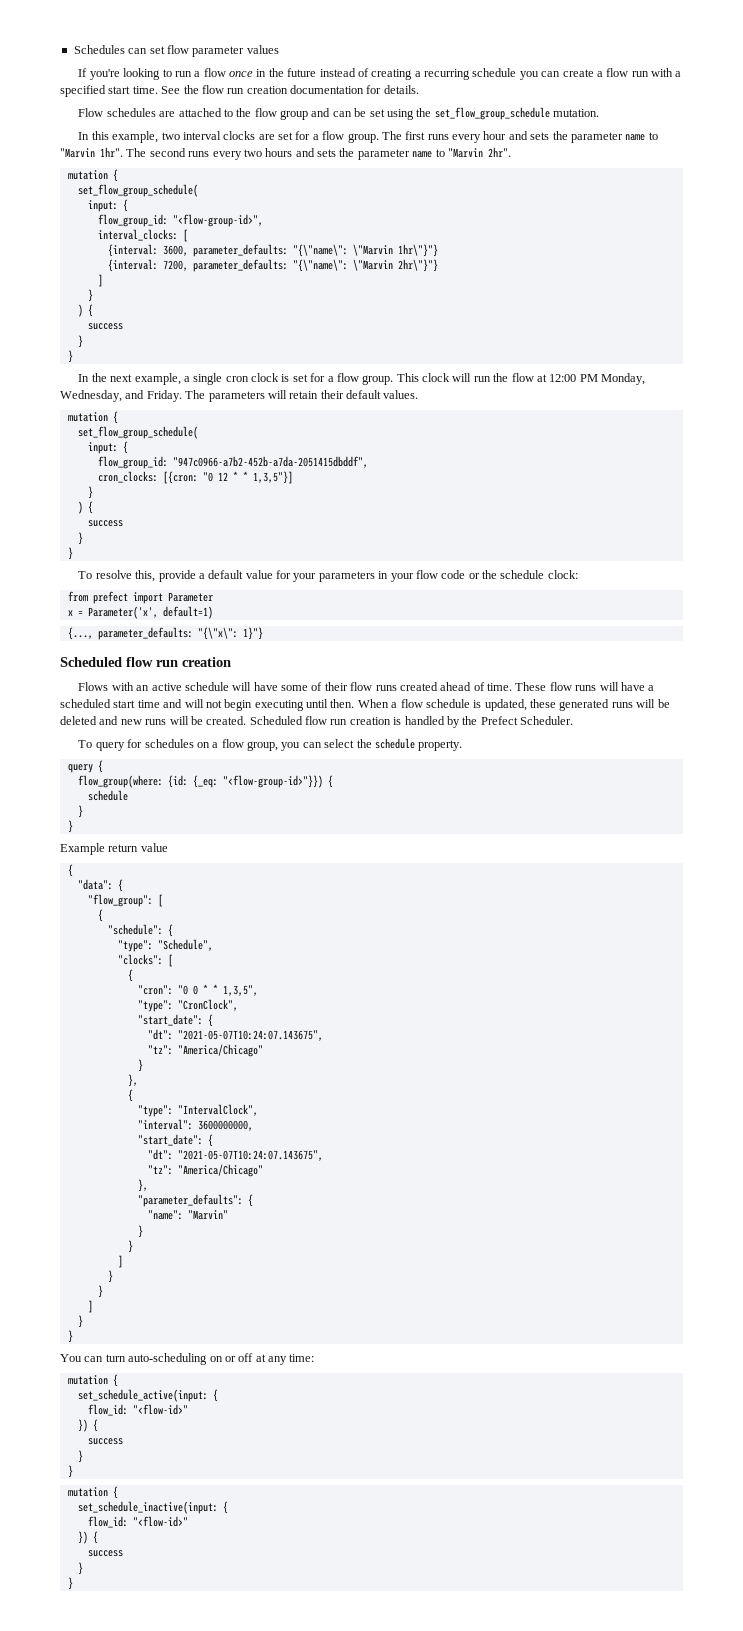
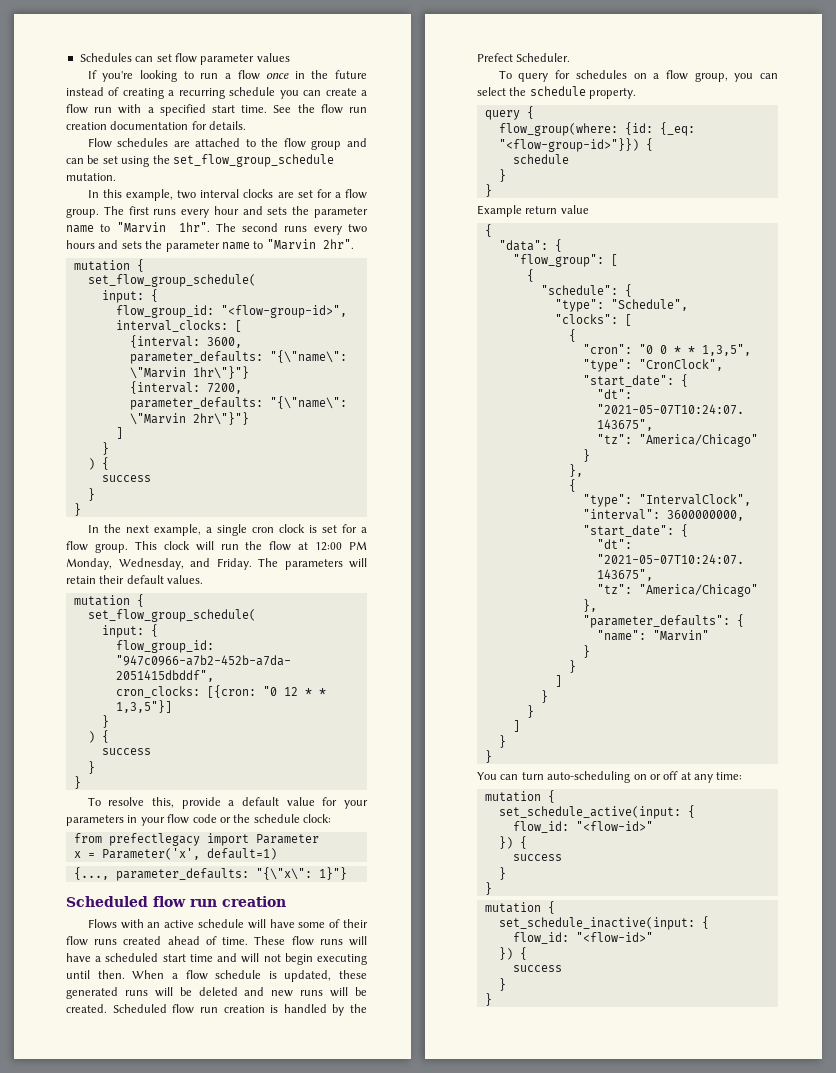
- from prefect import Parameter
+ from prefectlegacy import Parameter

